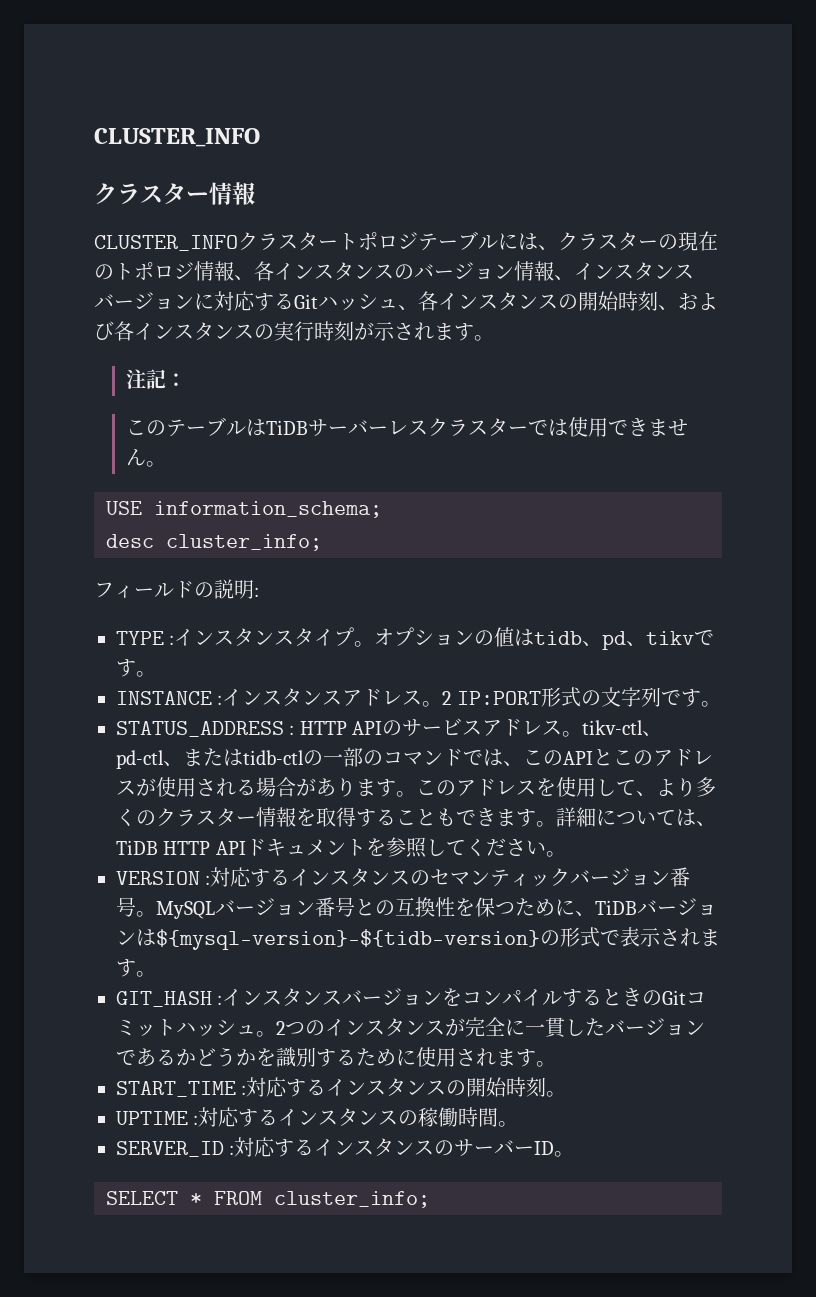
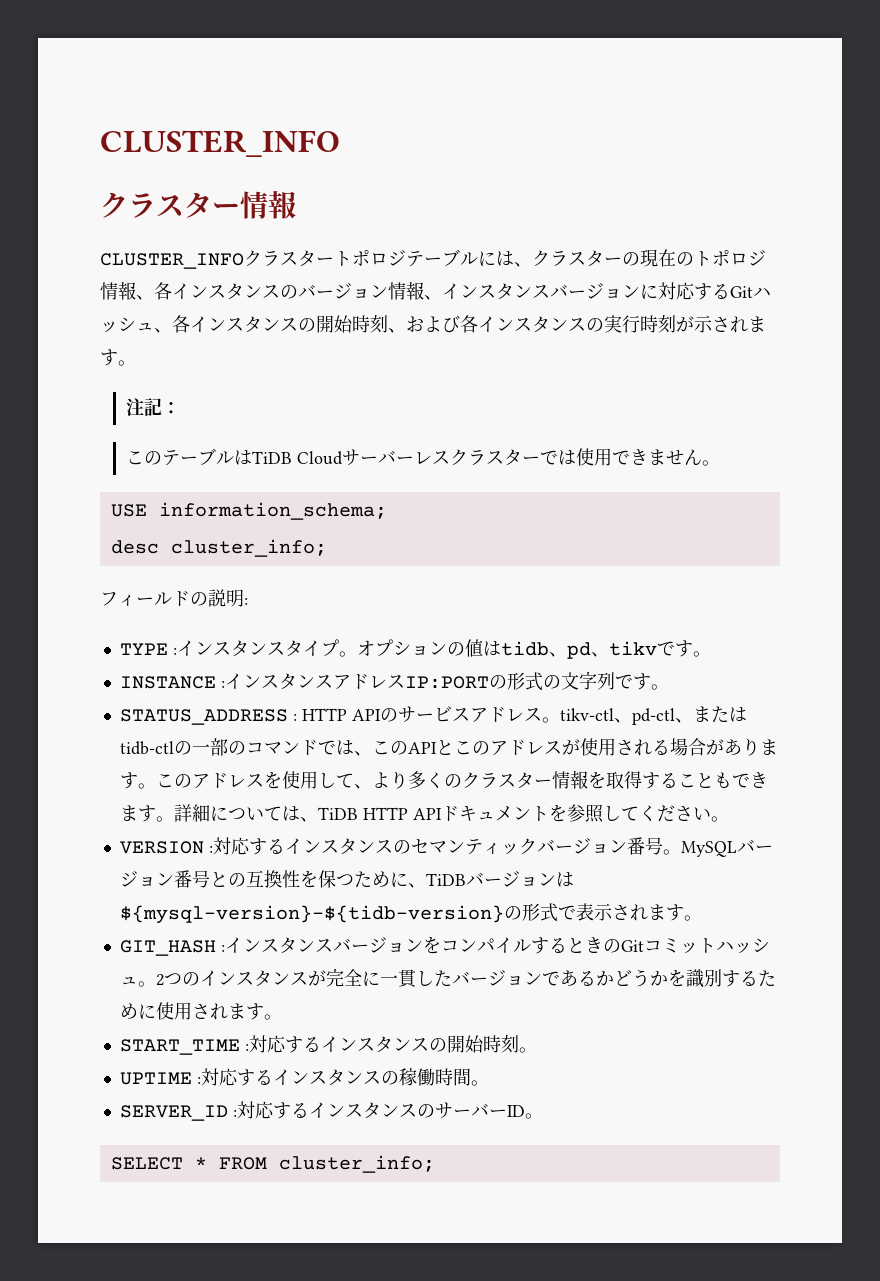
- このテーブルはTiDBサーバーレスクラスターでは使用できません。
+ このテーブルはTiDB Cloudサーバーレスクラスターでは使用できません。
- INSTANCE :インスタンスアドレス。2 IP:PORT形式の文字列です。
+ INSTANCE :インスタンスアドレスIP:PORTの形式の文字列です。

